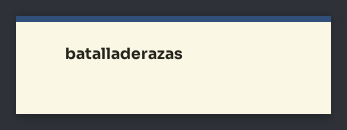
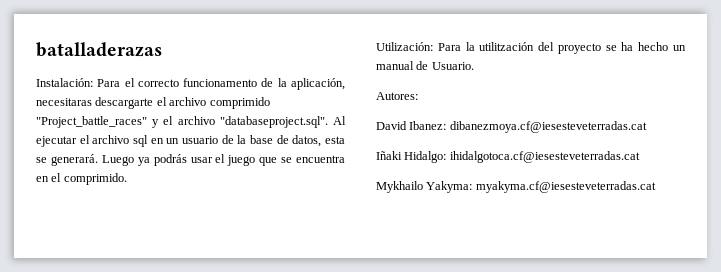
+ Instalación: Para el correcto funcionamento de la aplicación, necesitaras descargarte el archivo comprimido "Project_battle_races" y el archivo "databaseproject.sql". Al ejecutar el archivo sql en un usuario de la base de datos, esta se generará. Luego ya podrás usar el juego que se encuentra en el comprimido.
+ Utilización: Para la utilitzación del proyecto se ha hecho un manual de Usuario.
+ Autores:
+ David Ibanez: dibanezmoya.cf@iesesteveterradas.cat
+ Iñaki Hidalgo: ihidalgotoca.cf@iesesteveterradas.cat
+ Mykhailo Yakyma: myakyma.cf@iesesteveterradas.cat

